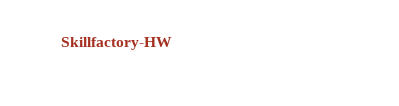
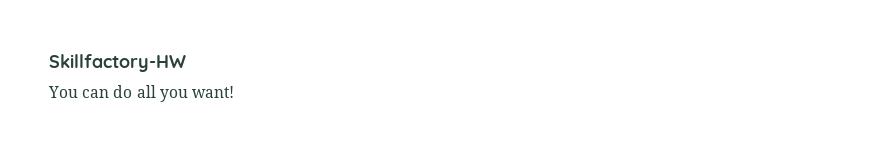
+ You can do all you want!

